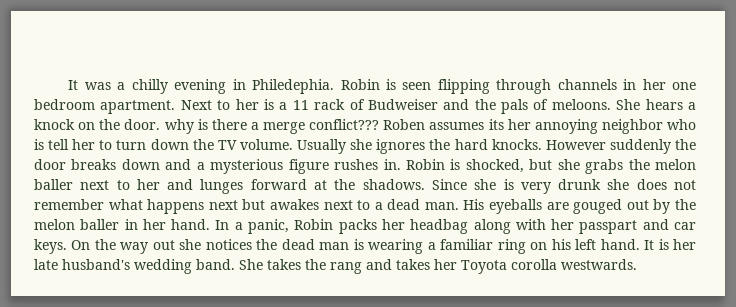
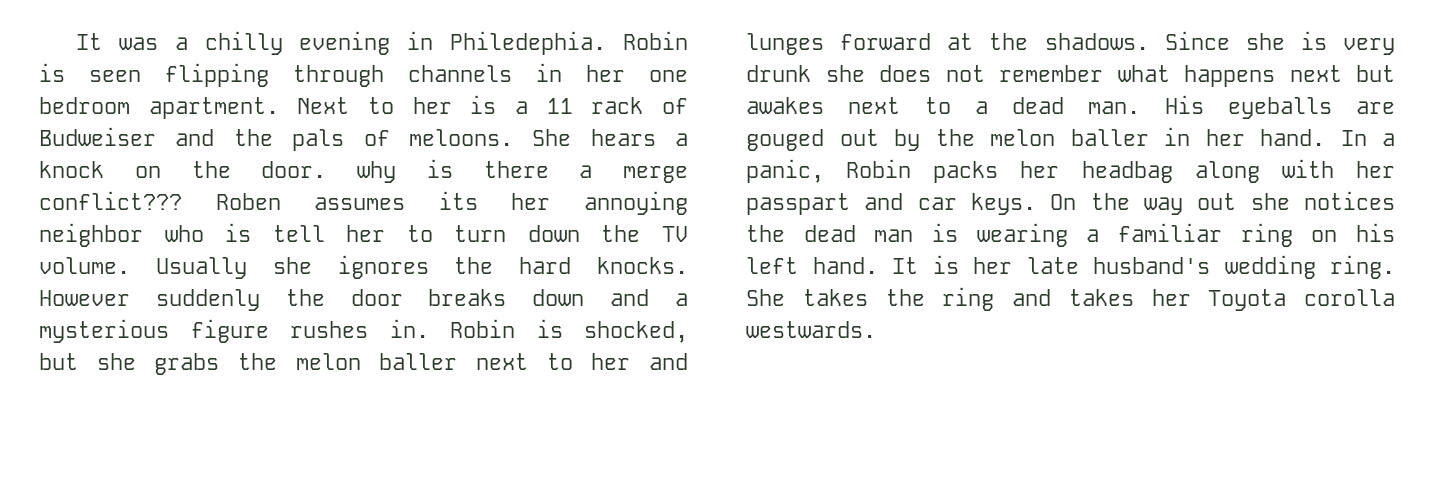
- It is her late husband's wedding band.
+ It is her late husband's wedding ring.
- She takes the rang and takes her Toyota corolla westwards.
+ She takes the ring and takes her Toyota corolla westwards.

